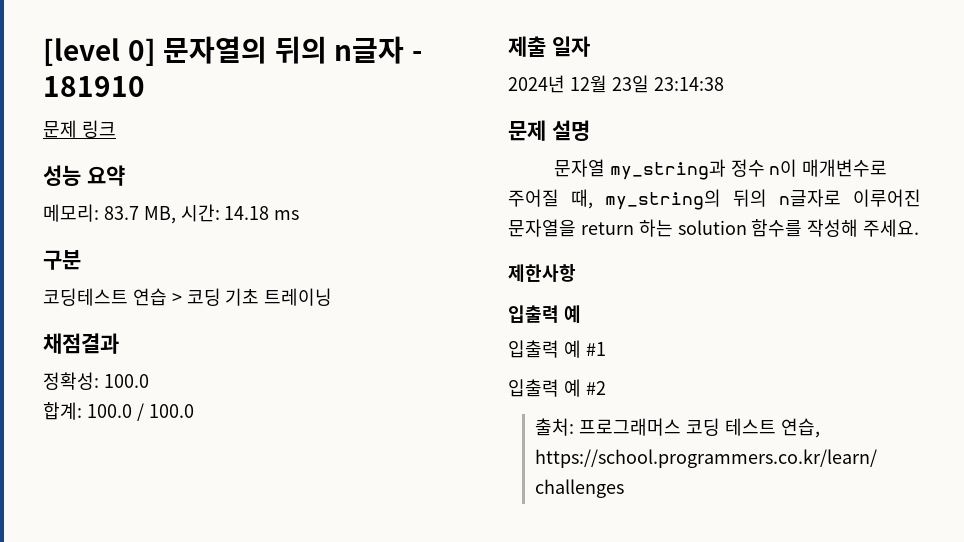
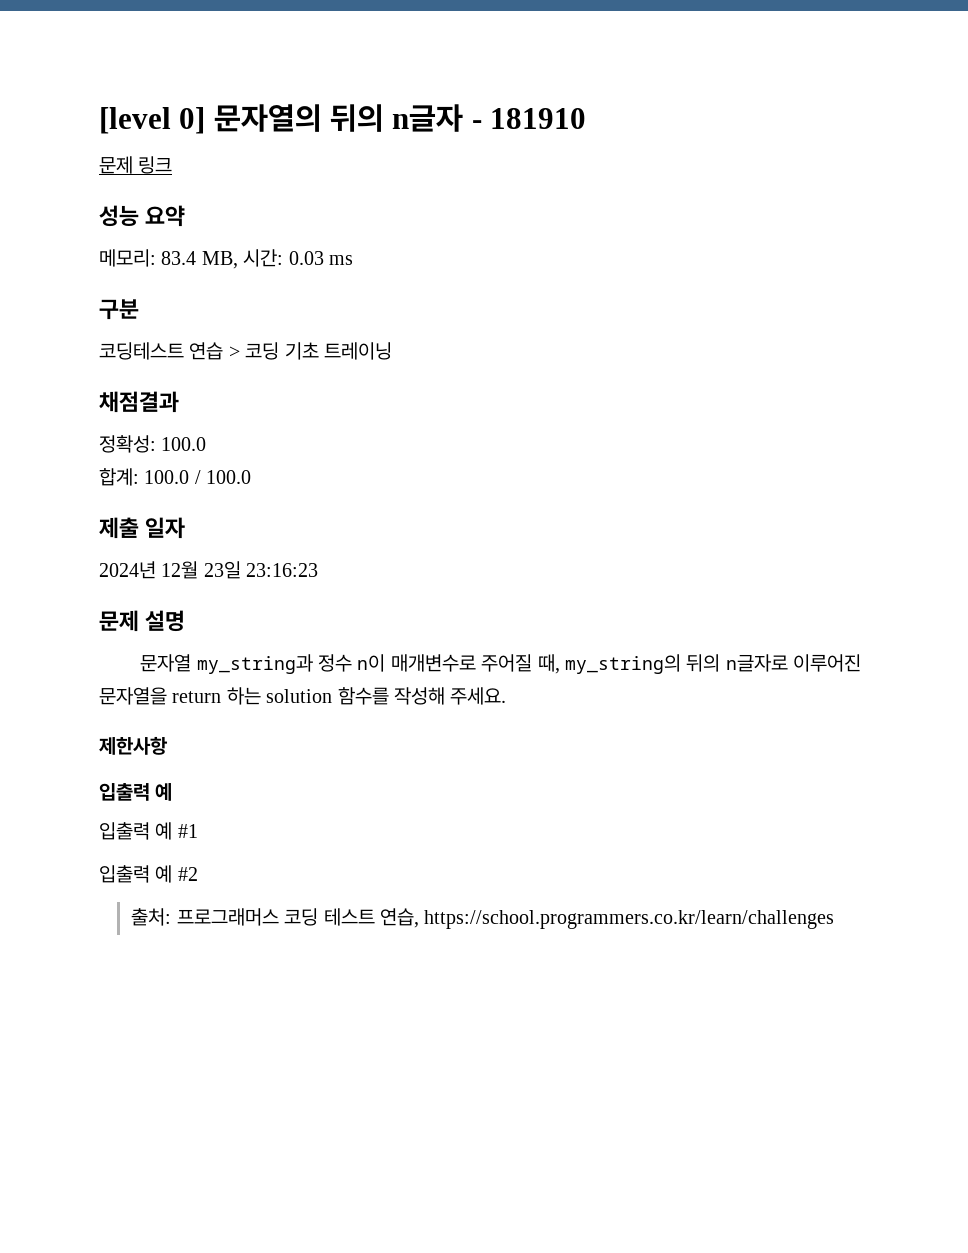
- 메모리: 83.7 MB, 시간: 14.18 ms
+ 메모리: 83.4 MB, 시간: 0.03 ms
- 2024년 12월 23일 23:14:38
+ 2024년 12월 23일 23:16:23

